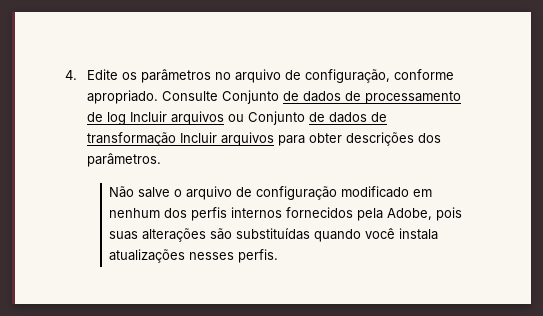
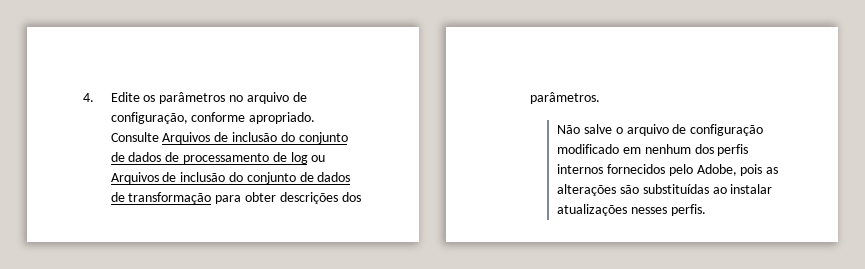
- Consulte Conjunto de dados de processamento de log Incluir arquivos ou Conjunto de dados de transformação Incluir arquivos para obter descrições dos parâmetros.
+ Consulte Arquivos de inclusão do conjunto de dados de processamento de log ou Arquivos de inclusão do conjunto de dados de transformação para obter descrições dos parâmetros.
- Não salve o arquivo de configuração modificado em nenhum dos perfis internos fornecidos pela Adobe, pois suas alterações são substituídas quando você instala atualizações nesses perfis.
+ Não salve o arquivo de configuração modificado em nenhum dos perfis internos fornecidos pelo Adobe, pois as alterações são substituídas ao instalar atualizações nesses perfis.

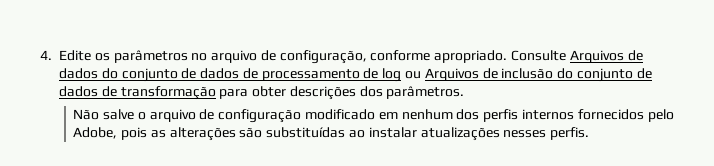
- Consulte Arquivos de inclusão do conjunto de dados de processamento de log ou Arquivos de inclusão do conjunto de dados de transformação para obter descrições dos parâmetros.
+ Consulte Arquivos de dados do conjunto de dados de processamento de log ou Arquivos de inclusão do conjunto de dados de transformação para obter descrições dos parâmetros.

